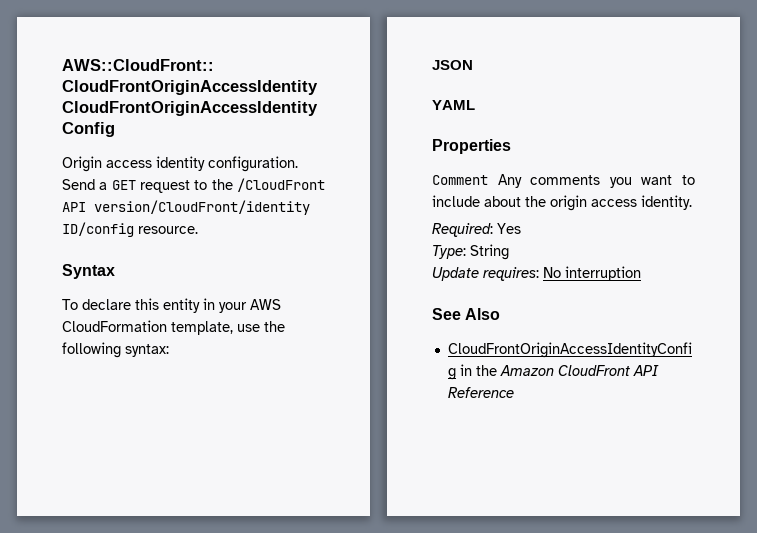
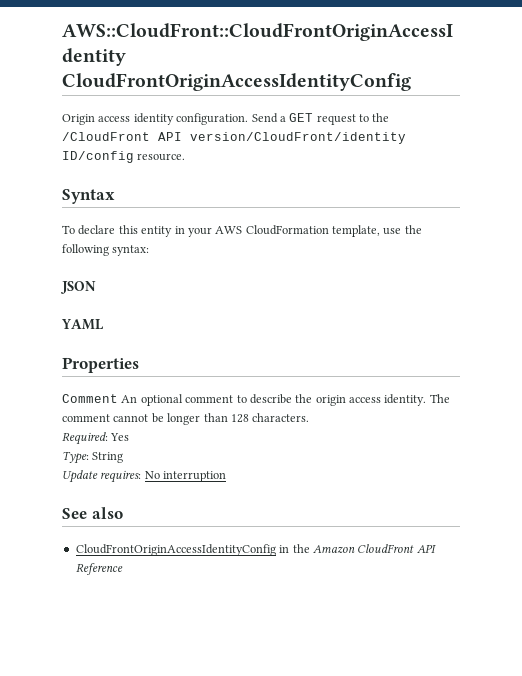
- Comment Any comments you want to include about the origin access identity.
+ Comment An optional comment to describe the origin access identity. The comment cannot be longer than 128 characters.
- See Also
+ See also

